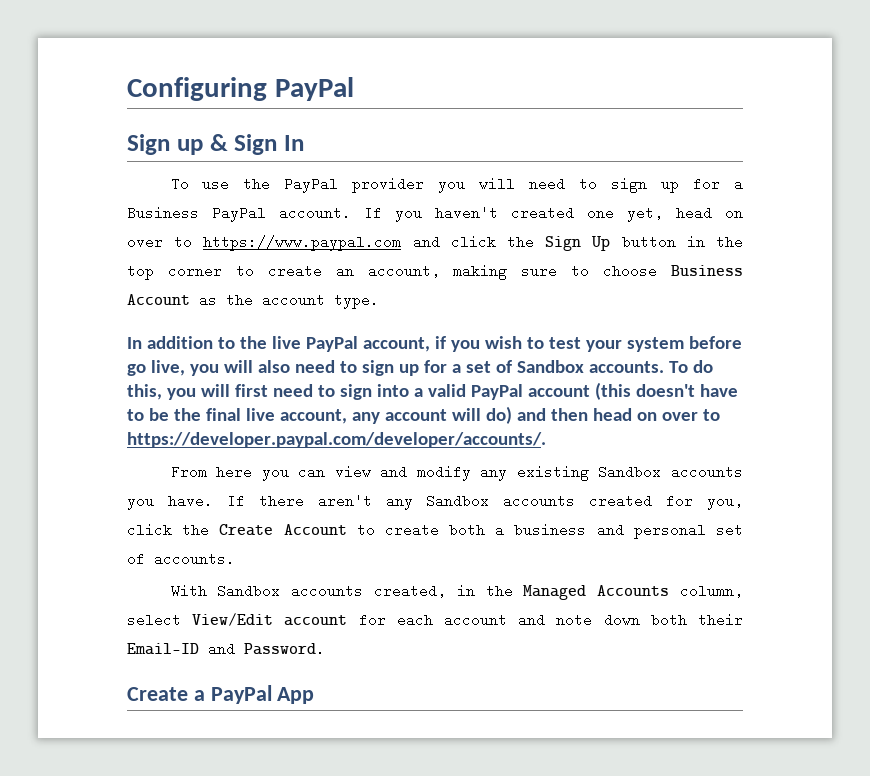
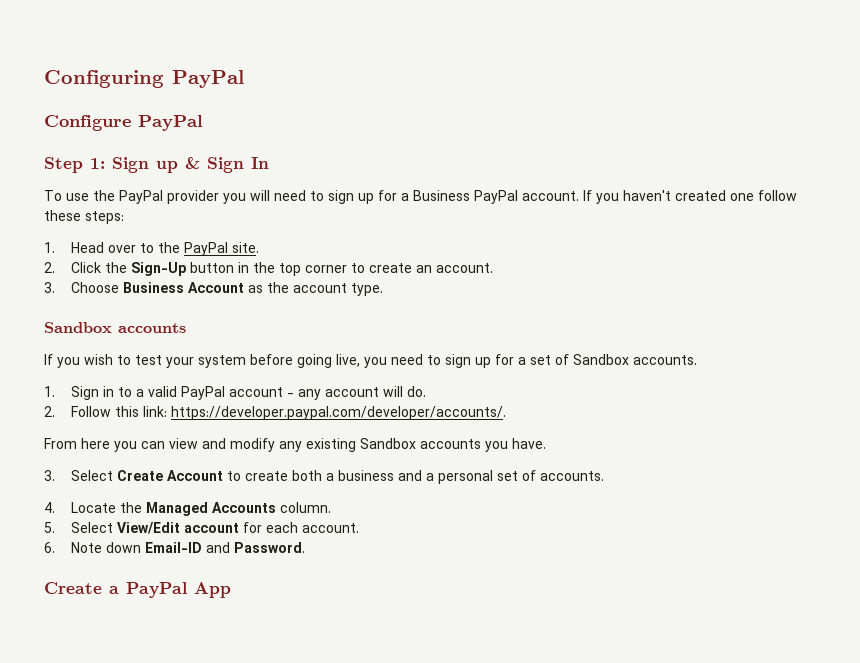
- Sign up & Sign In
+ Configure PayPal
+ Step 1: Sign up & Sign In
- If you haven't created one yet, head on over to https://www.paypal.com and click the Sign Up button in the top corner to create an account, making sure to choose Business Account as the account type.
- In addition to the live PayPal account, if you wish to test your system before go live, you will also need to sign up for a set of Sandbox accounts. To do this, you will first need to sign into a valid PayPal account (this doesn't have to be the final live account, any account will do) and then head on over to https://developer.paypal.com/developer/accounts/.
+ If you haven't created one follow these steps:
+ 1. Head over to the PayPal site.
+ 2. Click the Sign-Up button in the top corner to create an account.
+ 3. Choose Business Account as the account type.
+ Sandbox accounts
+ If you wish to test your system before going live, you need to sign up for a set of Sandbox accounts.
+ 1. Sign in to a valid PayPal account - any account will do.
+ 2. Follow this link: https://developer.paypal.com/developer/accounts/.
- From here you can view and modify any existing Sandbox accounts you have. If there aren't any Sandbox accounts created for you, click the Create Account to create both a business and personal set of accounts.
+ From here you can view and modify any existing Sandbox accounts you have.
+ 3. Select Create Account to create both a business and a personal set of accounts.
- With Sandbox accounts created, in the Managed Accounts column, select View/Edit account for each account and note down both their Email-ID and Password.
+ 4. Locate the Managed Accounts column.
+ 5. Select View/Edit account for each account.
+ 6. Note down Email-ID and Password.

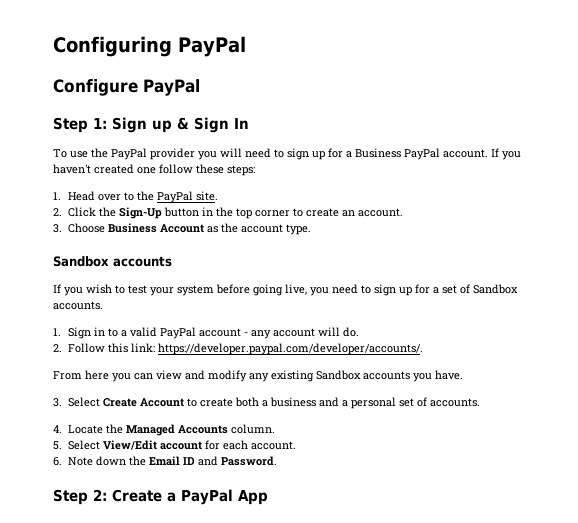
- 6. Note down Email-ID and Password.
+ 6. Note down the Email ID and Password.
- Create a PayPal App
+ Step 2: Create a PayPal App

